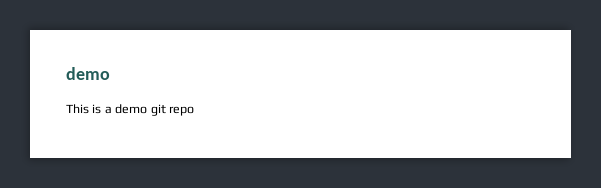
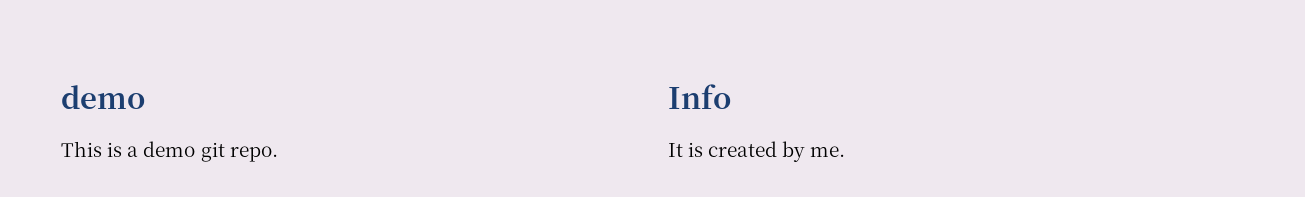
- This is a demo git repo
+ This is a demo git repo.
+ Info
+ It is created by me.

